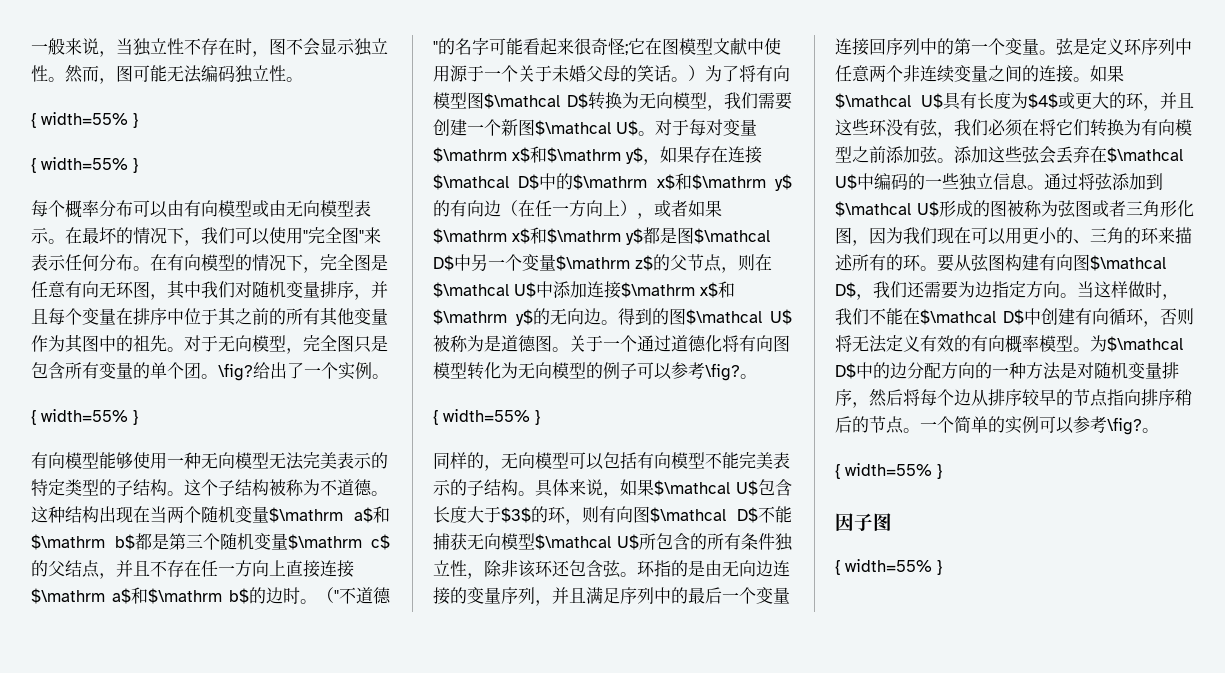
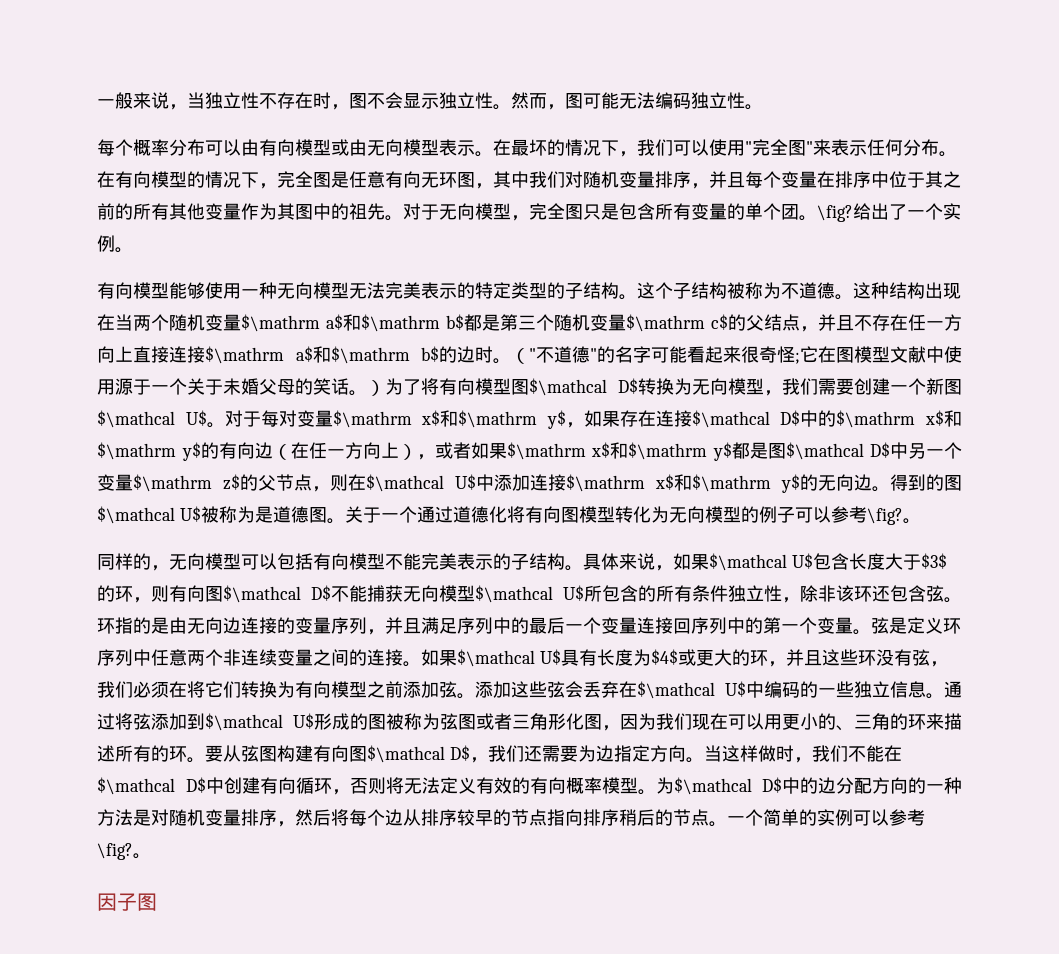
  然而，图可能无法编码独立性。
- { width=55% }
- { width=55% }
  给出了一个实例。
- { width=55% }
  关于一个通过道德化将有向图模型转化为无向模型的例子可以参考\fig?。
- { width=55% }
  一个简单的实例可以参考\fig?。
- { width=55% }
  因子图
- { width=55% }

